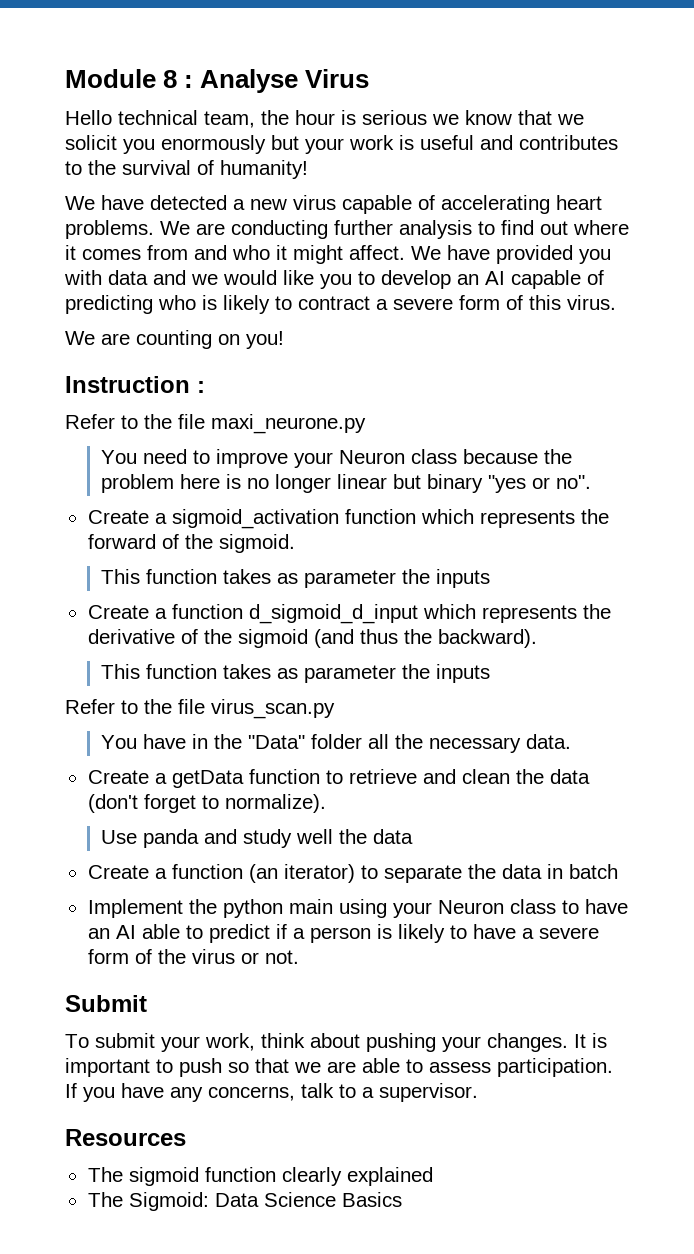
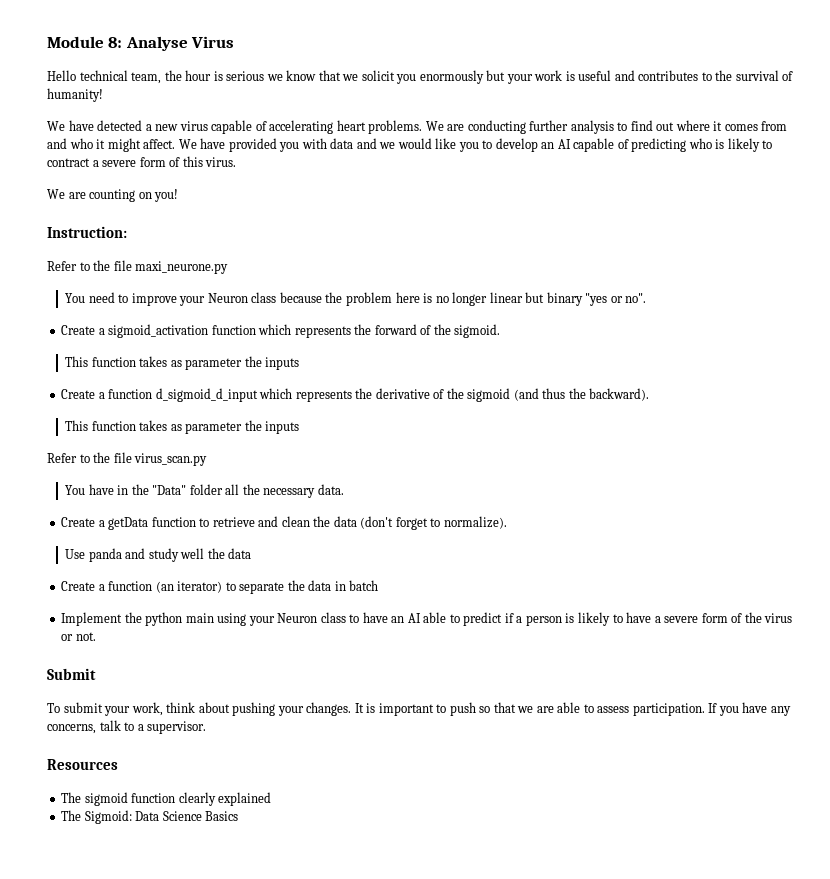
- Module 8 : Analyse Virus
+ Module 8: Analyse Virus
- Instruction :
+ Instruction:

